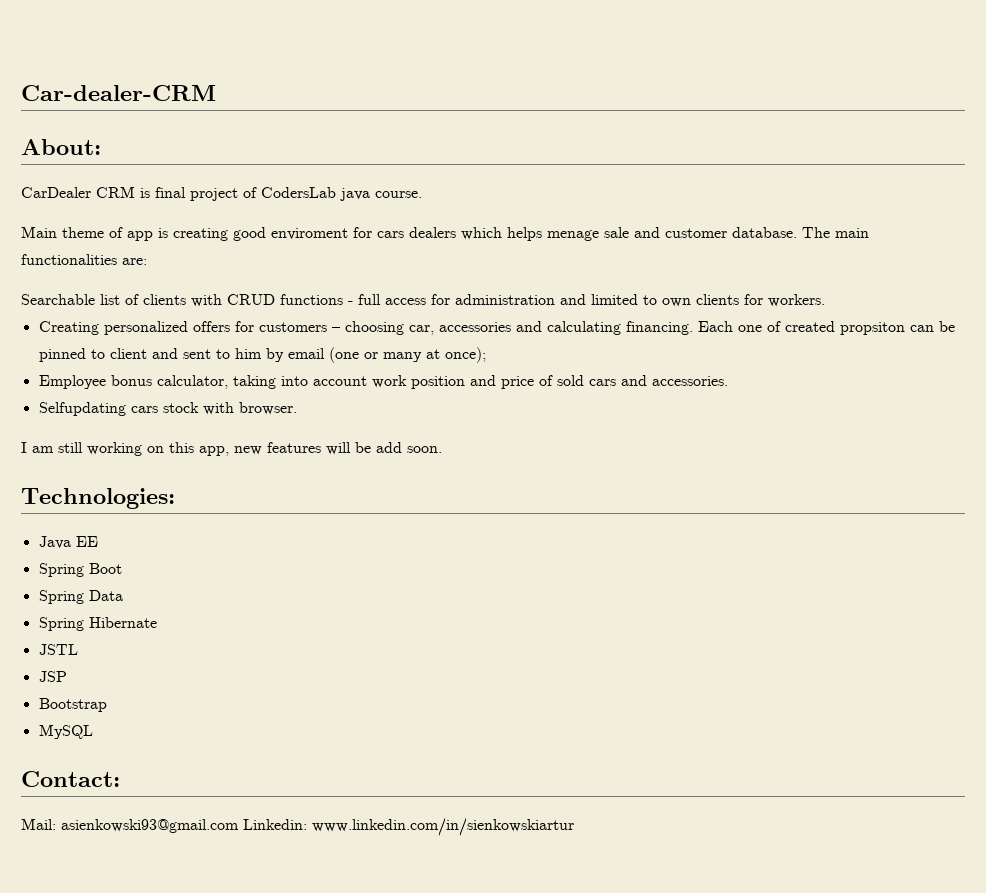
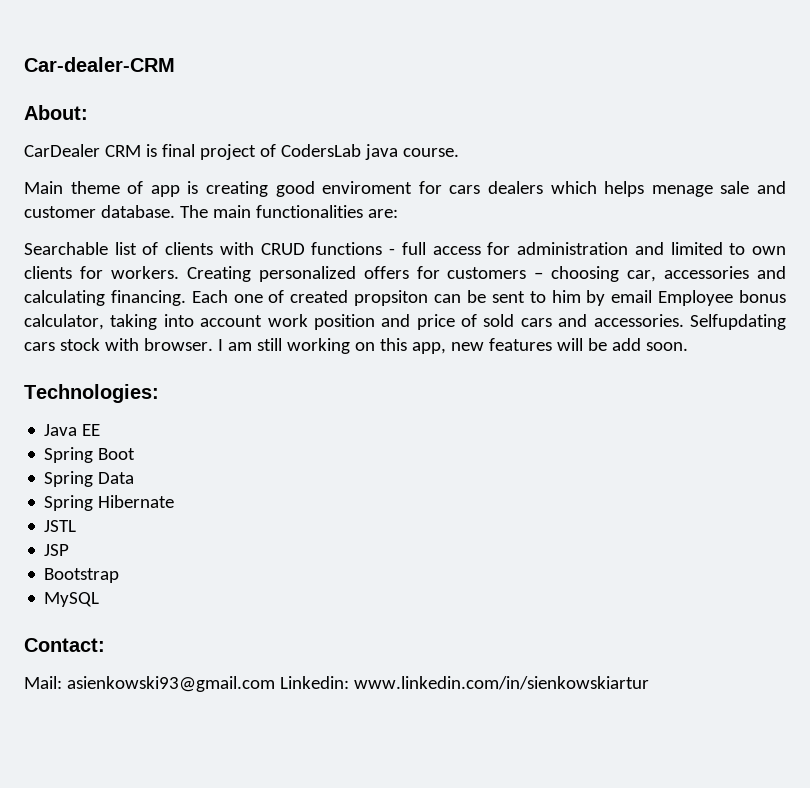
- Searchable list of clients with CRUD functions - full access for administration and limited to own clients for workers.
- Creating personalized offers for customers – choosing car, accessories and calculating financing.
+ Searchable list of clients with CRUD functions - full access for administration and limited to own clients for workers. Creating personalized offers for customers – choosing car, accessories and calculating financing.
- Each one of created propsiton can be pinned to client and sent to him by email (one or many at once);
- Employee bonus calculator, taking into account work position and price of sold cars and accessories.
- Selfupdating cars stock with browser.
- I am still working on this app, new features will be add soon.
+ Each one of created propsiton can be sent to him by email Employee bonus calculator, taking into account work position and price of sold cars and accessories. Selfupdating cars stock with browser. I am still working on this app, new features will be add soon.

